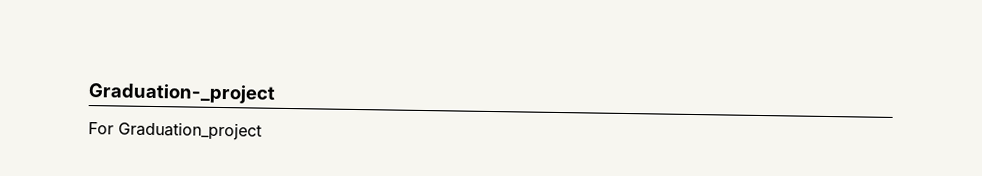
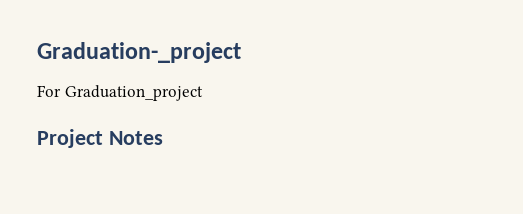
+ Project Notes

